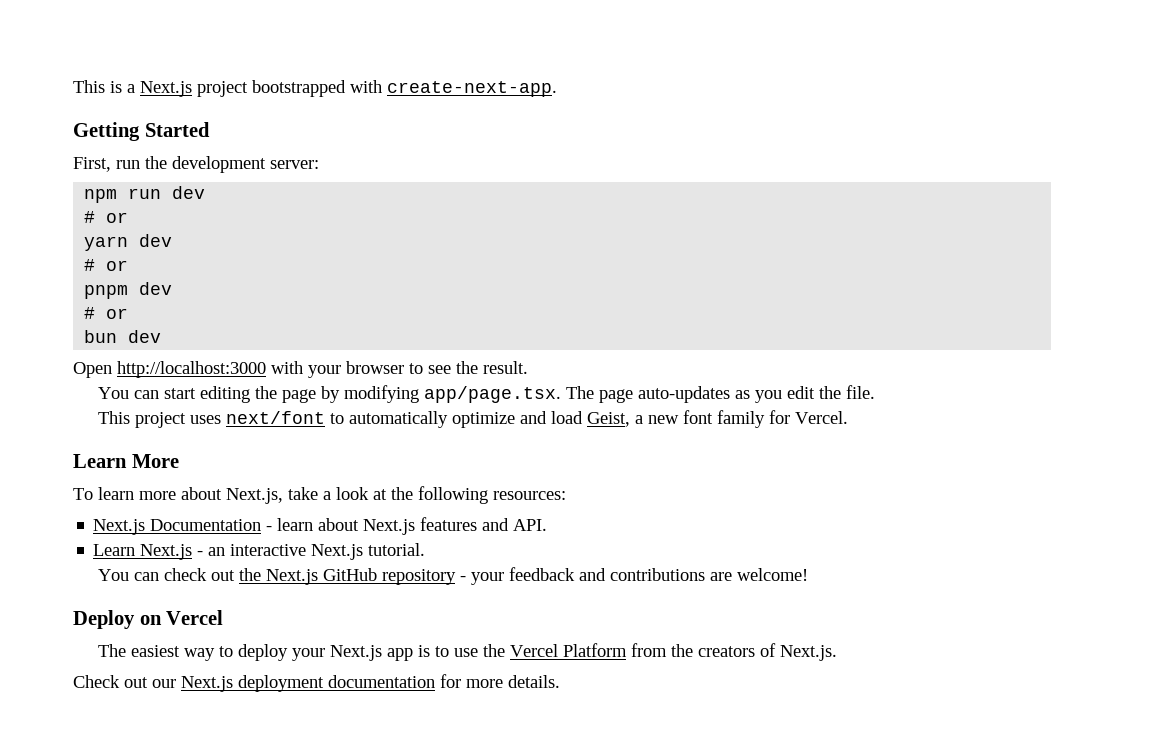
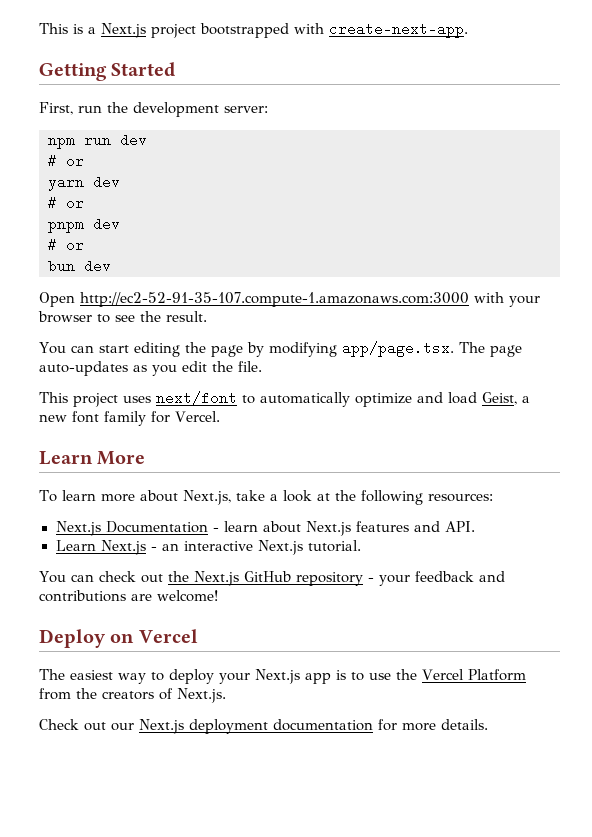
- Open http://localhost:3000 with your browser to see the result.
+ Open http://ec2-52-91-35-107.compute-1.amazonaws.com:3000 with your browser to see the result.

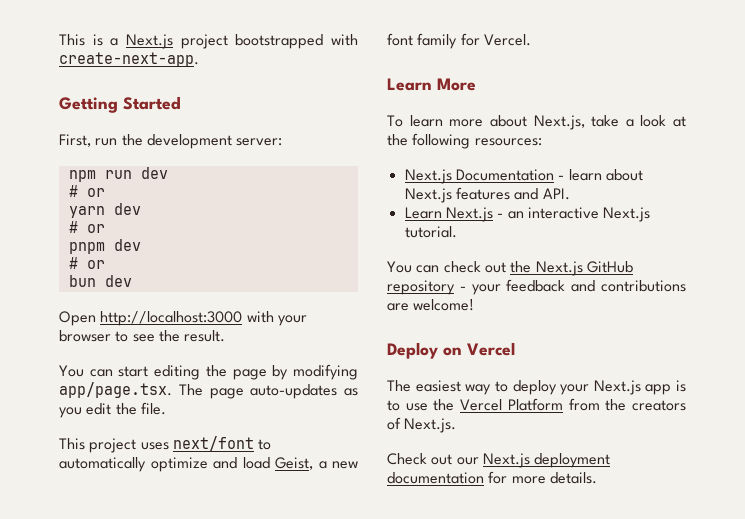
- Open http://ec2-52-91-35-107.compute-1.amazonaws.com:3000 with your browser to see the result.
+ Open http://localhost:3000 with your browser to see the result.

